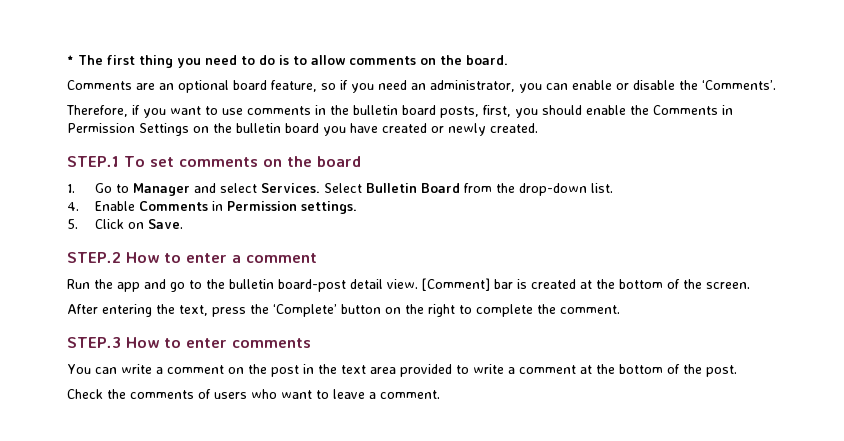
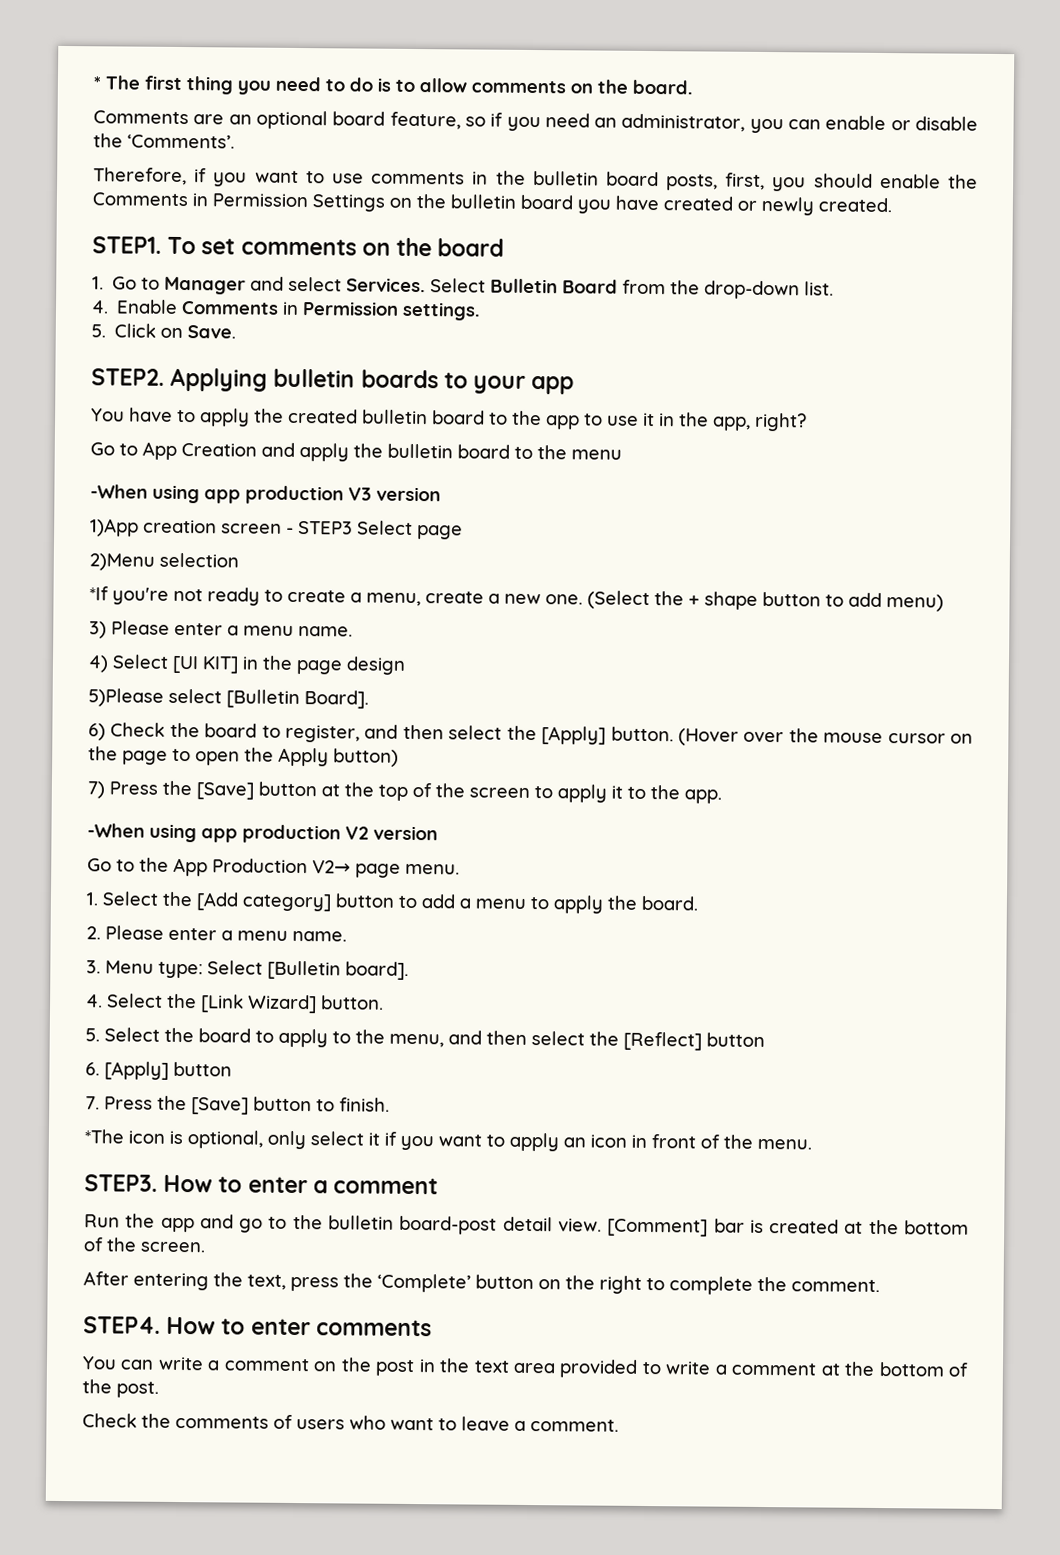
- STEP.1 To set comments on the board
+ STEP1. To set comments on the board
- STEP.2 How to enter a comment
+ STEP2. Applying bulletin boards to your app
+ You have to apply the created bulletin board to the app to use it in the app, right?
+ Go to App Creation and apply the bulletin board to the menu
+ -When using app production V3 version
+ 1)App creation screen - STEP3 Select page
+ 2)Menu selection
+ *If you're not ready to create a menu, create a new one. (Select the + shape button to add menu)
+ 3) Please enter a menu name.
+ 4) Select [UI KIT] in the page design
+ 5)Please select [Bulletin Board].
+ 6) Check the board to register, and then select the [Apply] button. (Hover over the mouse cursor on the page to open the Apply button)
+ 7) Press the [Save] button at the top of the screen to apply it to the app.
+ -When using app production V2 version
+ Go to the App Production V2→ page menu.
+ 1. Select the [Add category] button to add a menu to apply the board.
+ 2. Please enter a menu name.
+ 3. Menu type: Select [Bulletin board].
+ 4. Select the [Link Wizard] button.
+ 5. Select the board to apply to the menu, and then select the [Reflect] button
+ 6. [Apply] button
+ 7. Press the [Save] button to finish.
+ *The icon is optional, only select it if you want to apply an icon in front of the menu.
+ STEP3. How to enter a comment
- STEP.3 How to enter comments
+ STEP4. How to enter comments

